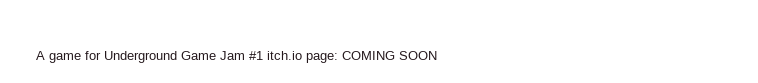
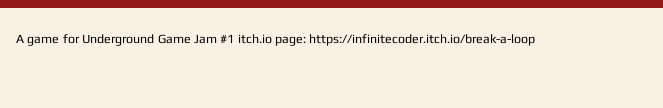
- A game for Underground Game Jam #1 itch.io page: COMING SOON
+ A game for Underground Game Jam #1 itch.io page: https://infinitecoder.itch.io/break-a-loop

